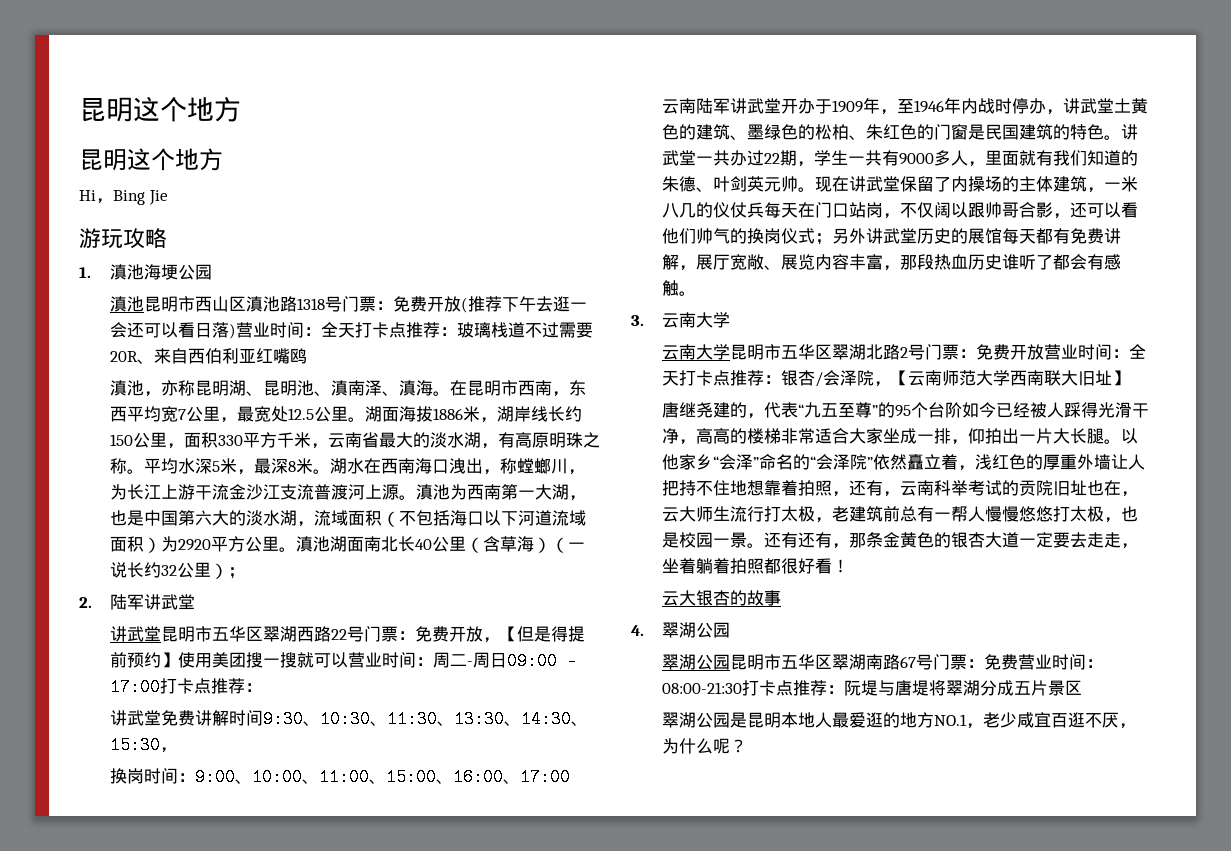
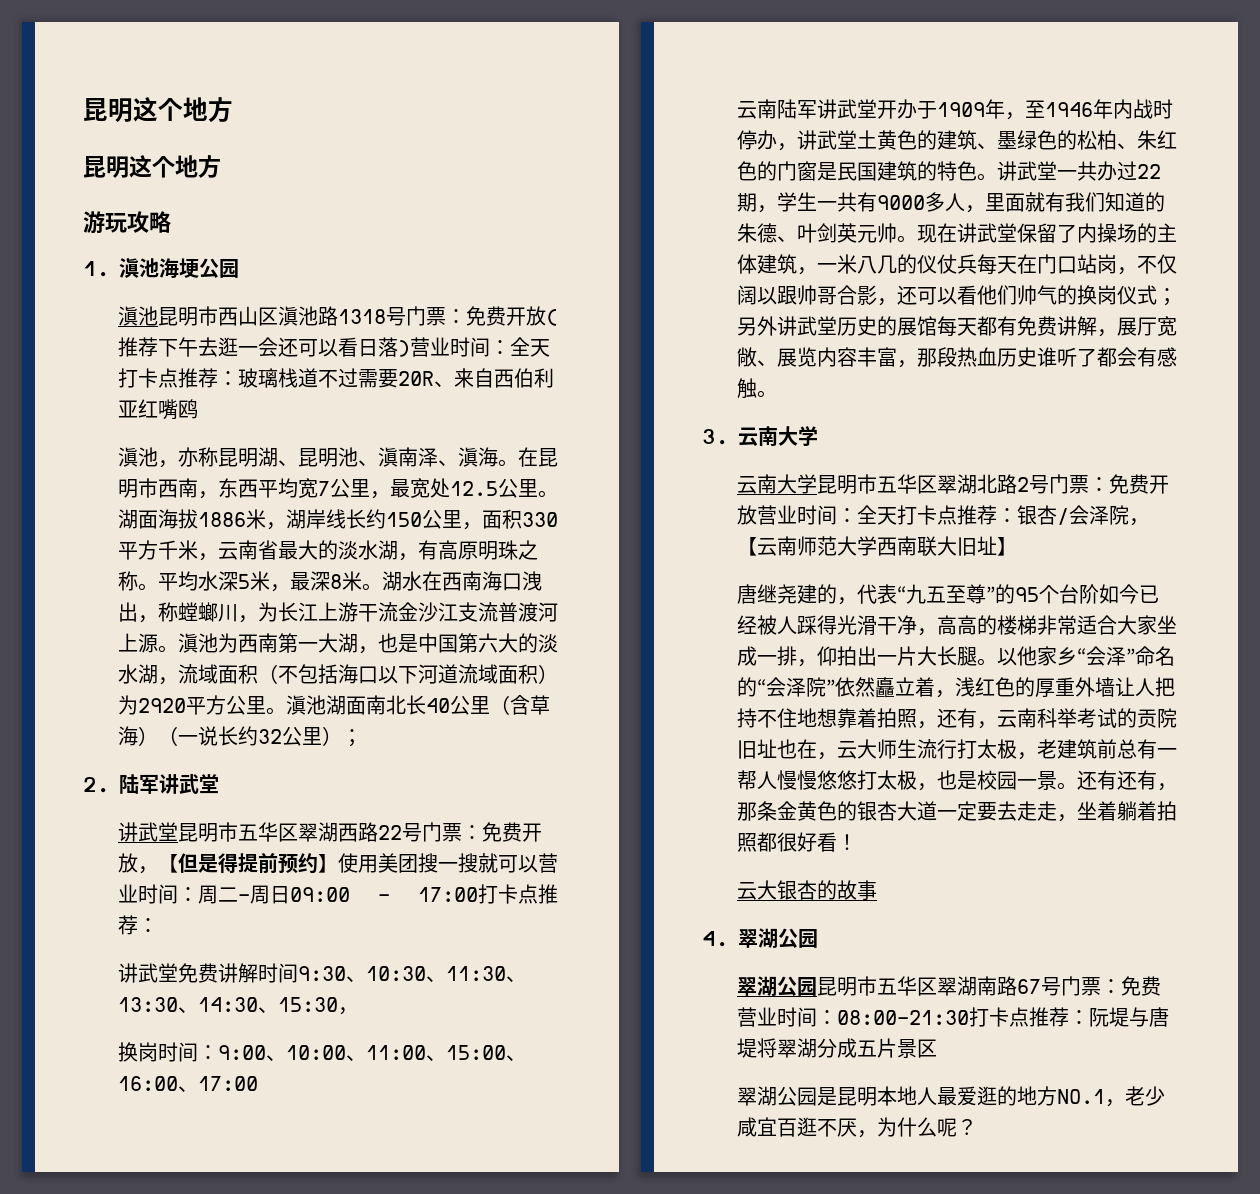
- Hi，Bing Jie

